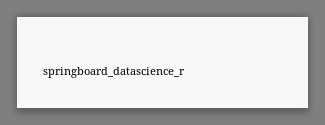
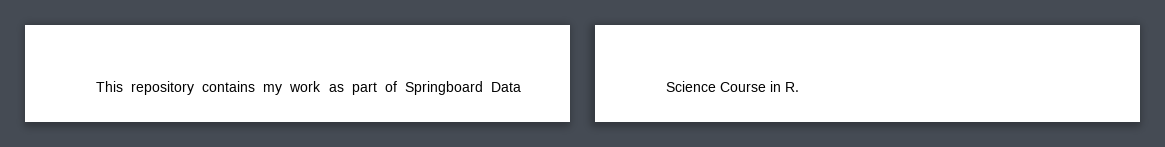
- springboard_datascience_r
+ This repository contains my work as part of Springboard Data Science Course in R.

